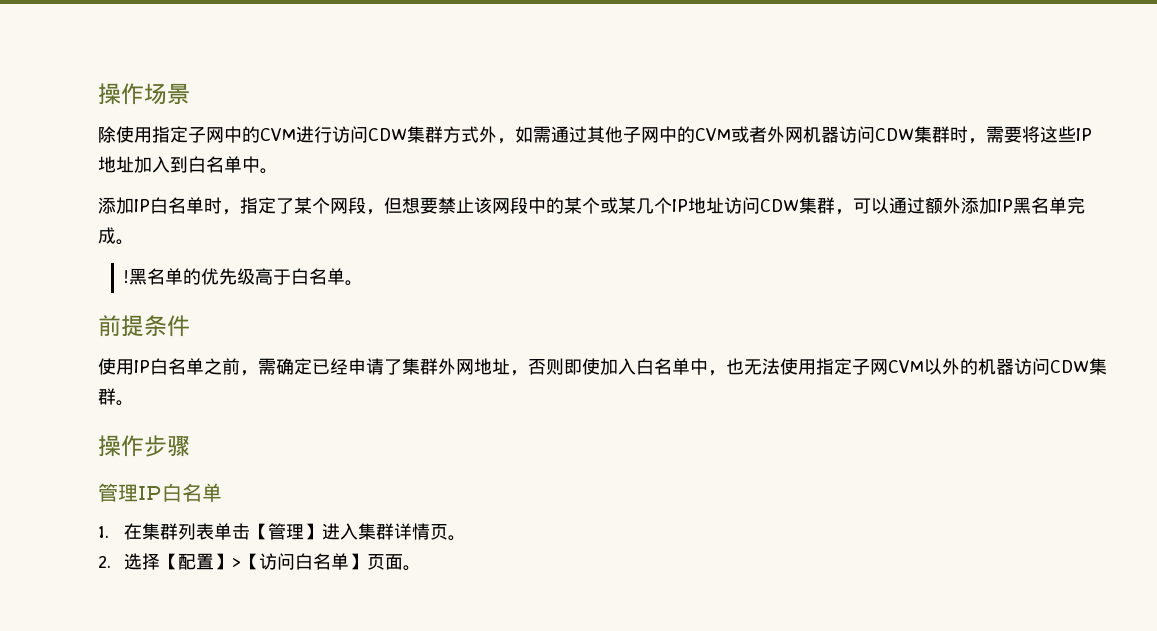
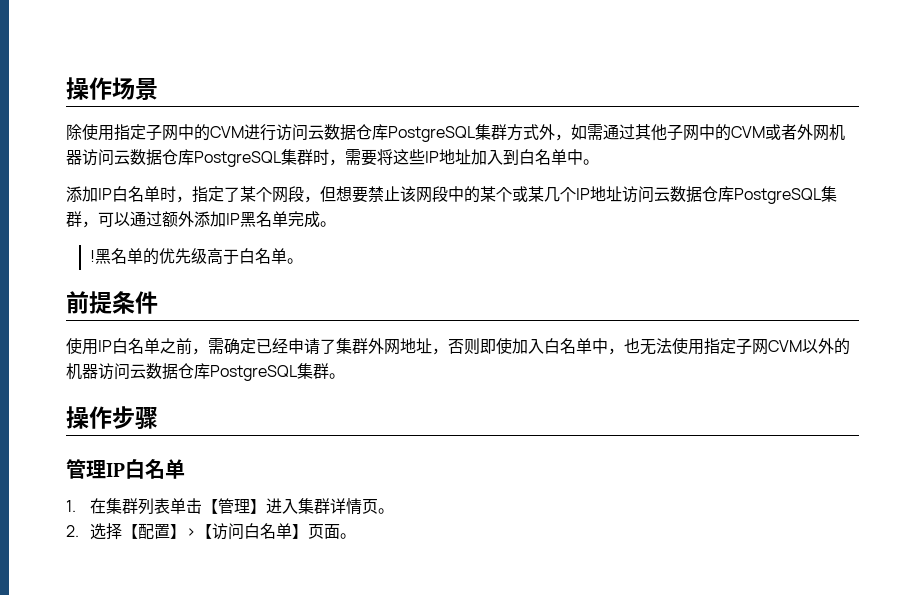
- 除使用指定子网中的CVM进行访问CDW集群方式外，如需通过其他子网中的CVM或者外网机器访问CDW集群时，需要将这些IP地址加入到白名单中。
+ 除使用指定子网中的CVM进行访问云数据仓库PostgreSQL集群方式外，如需通过其他子网中的CVM或者外网机器访问云数据仓库PostgreSQL集群时，需要将这些IP地址加入到白名单中。
- 添加IP白名单时，指定了某个网段，但想要禁止该网段中的某个或某几个IP地址访问CDW集群，可以通过额外添加IP黑名单完成。
+ 添加IP白名单时，指定了某个网段，但想要禁止该网段中的某个或某几个IP地址访问云数据仓库PostgreSQL集群，可以通过额外添加IP黑名单完成。
- 使用IP白名单之前，需确定已经申请了集群外网地址，否则即使加入白名单中，也无法使用指定子网CVM以外的机器访问CDW集群。
+ 使用IP白名单之前，需确定已经申请了集群外网地址，否则即使加入白名单中，也无法使用指定子网CVM以外的机器访问云数据仓库PostgreSQL集群。

